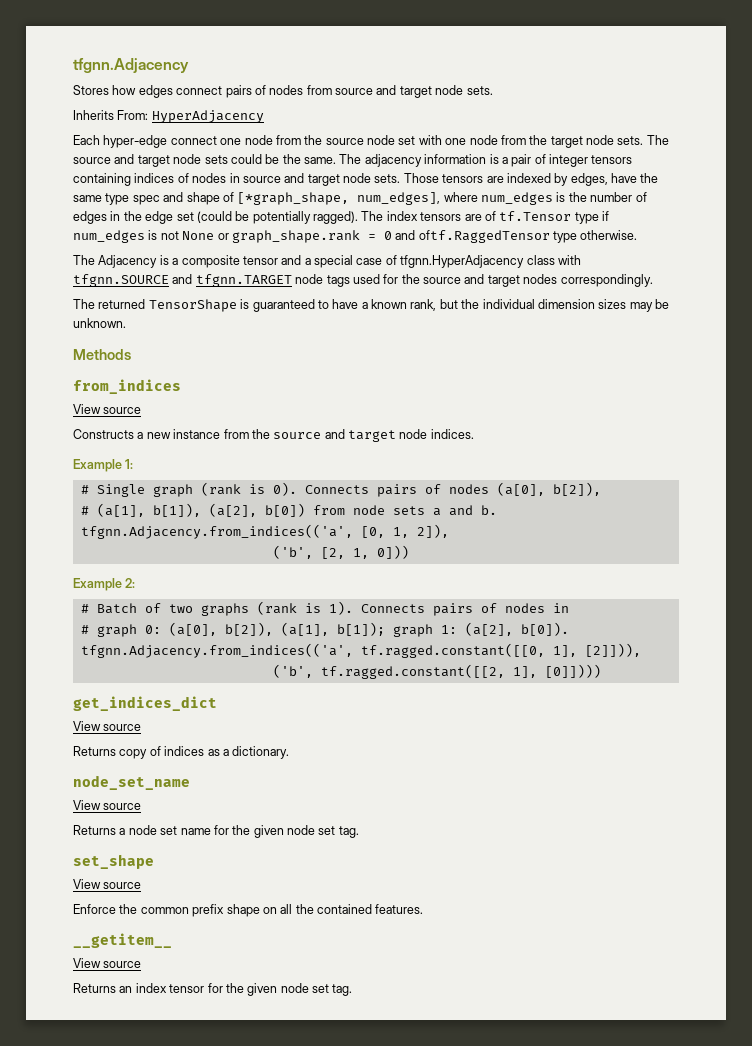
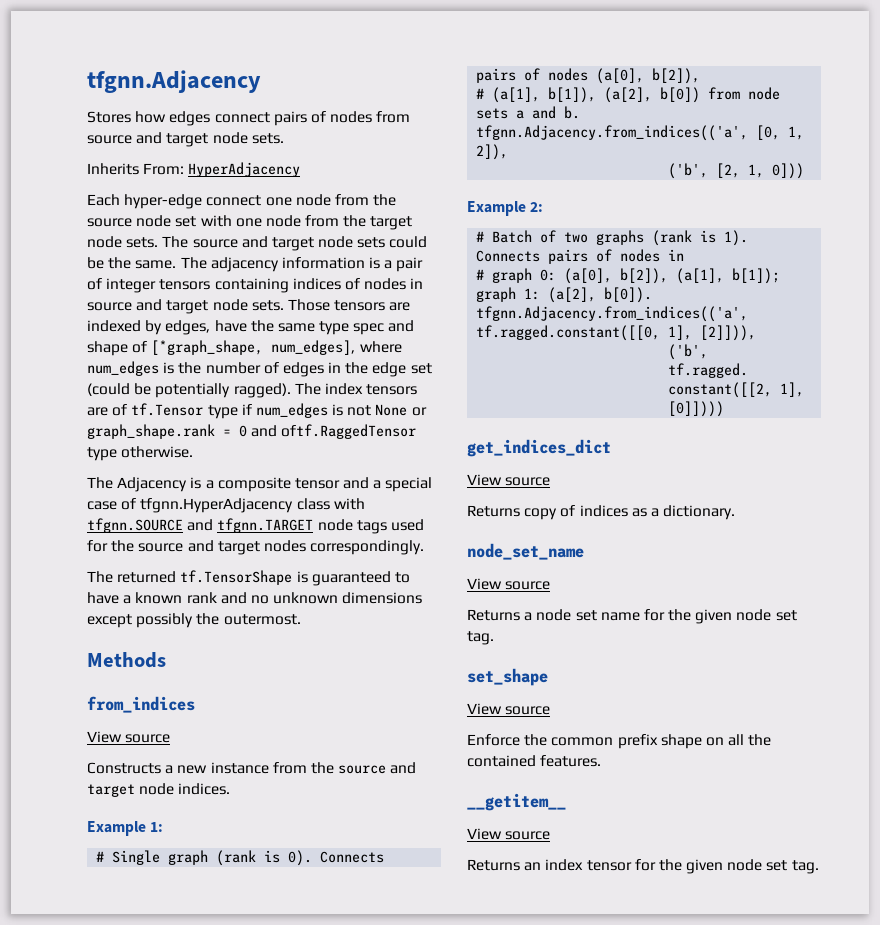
- The returned TensorShape is guaranteed to have a known rank, but the individual dimension sizes may be unknown.
+ The returned tf.TensorShape is guaranteed to have a known rank and no unknown dimensions except possibly the outermost.

